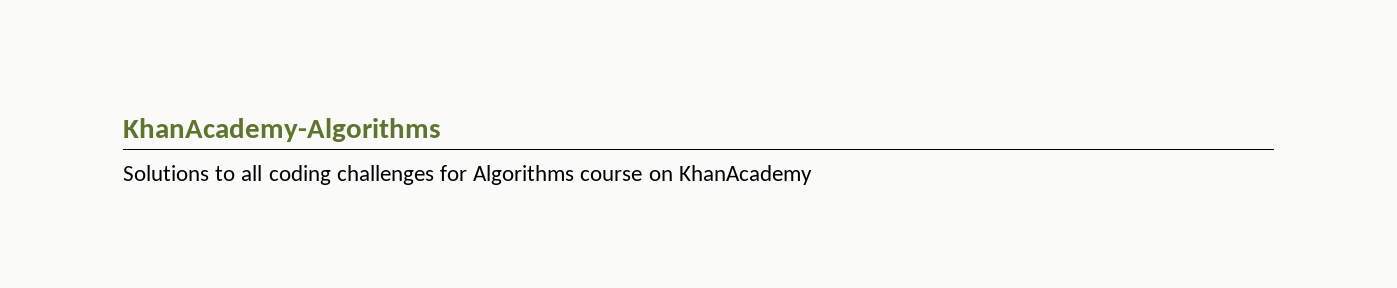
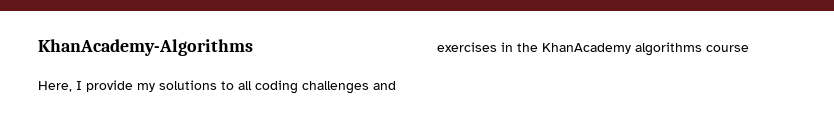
- Solutions to all coding challenges for Algorithms course on KhanAcademy
+ Here, I provide my solutions to all coding challenges and exercises in the KhanAcademy algorithms course

